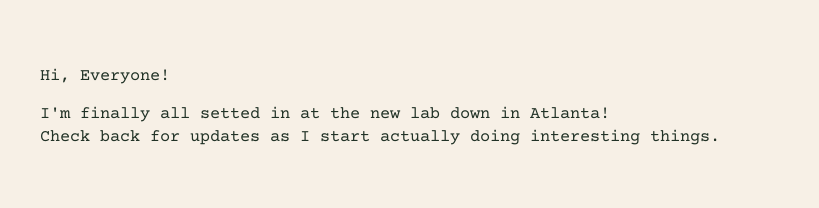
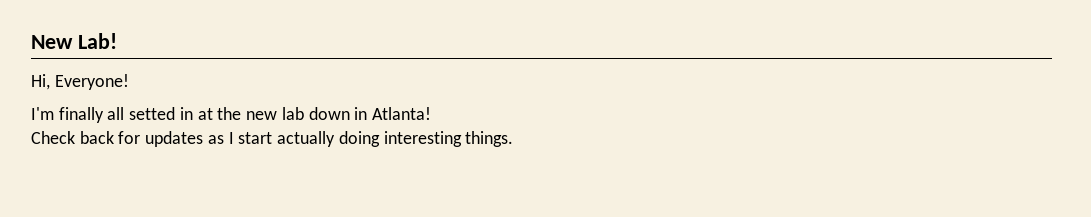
+ New Lab!

